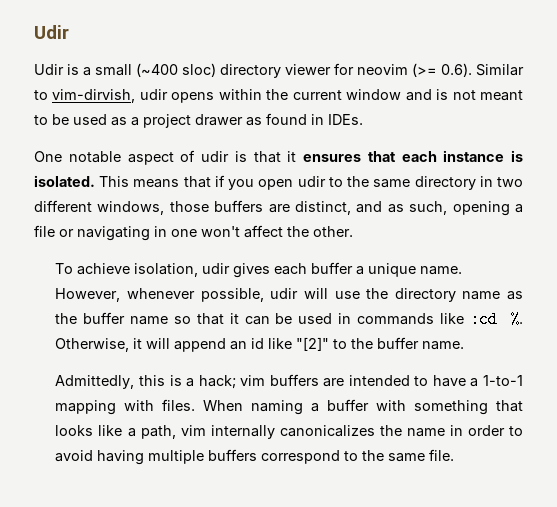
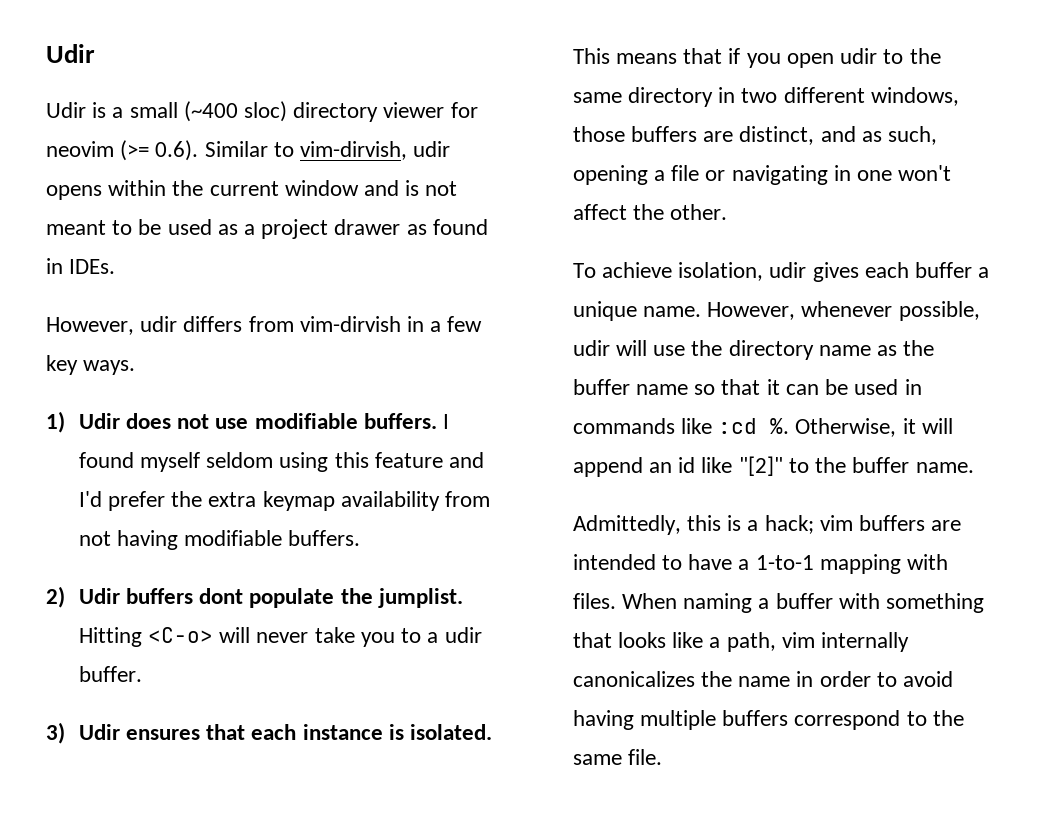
- One notable aspect of udir is that it ensures that each instance is isolated.
+ However, udir differs from vim-dirvish in a few key ways.
+ 1) Udir does not use modifiable buffers. I found myself seldom using this feature and I'd prefer the extra keymap availability from not having modifiable buffers.
+ 2) Udir buffers dont populate the jumplist. Hitting <C-o> will never take you to a udir buffer.
+ 3) Udir ensures that each instance is isolated.

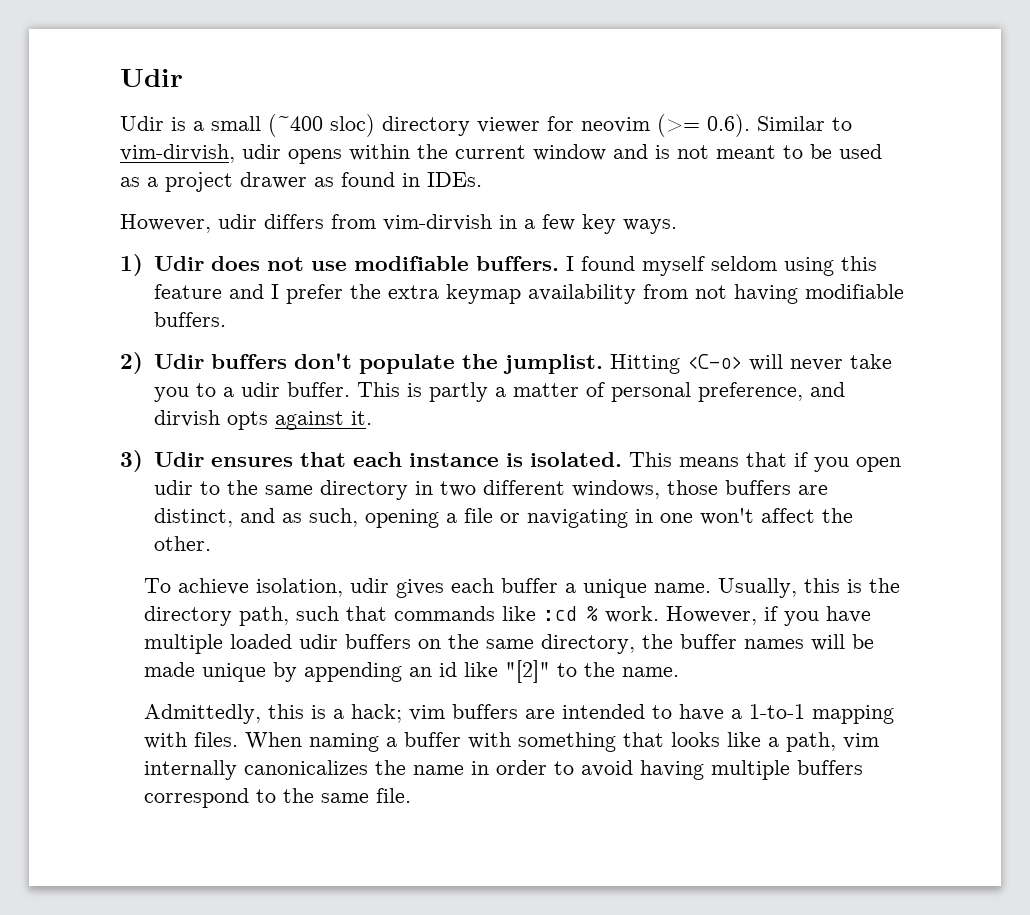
- I found myself seldom using this feature and I'd prefer the extra keymap availability from not having modifiable buffers.
+ I found myself seldom using this feature and I prefer the extra keymap availability from not having modifiable buffers.
- 2) Udir buffers dont populate the jumplist.
+ 2) Udir buffers don't populate the jumplist.
+ This is partly a matter of personal preference, and dirvish opts against it.
- However, whenever possible, udir will use the directory name as the buffer name so that it can be used in commands like :cd %. Otherwise, it will append an id like "[2]" to the buffer name.
+ Usually, this is the directory path, such that commands like :cd % work. However, if you have multiple loaded udir buffers on the same directory, the buffer names will be made unique by appending an id like "[2]" to the name.

